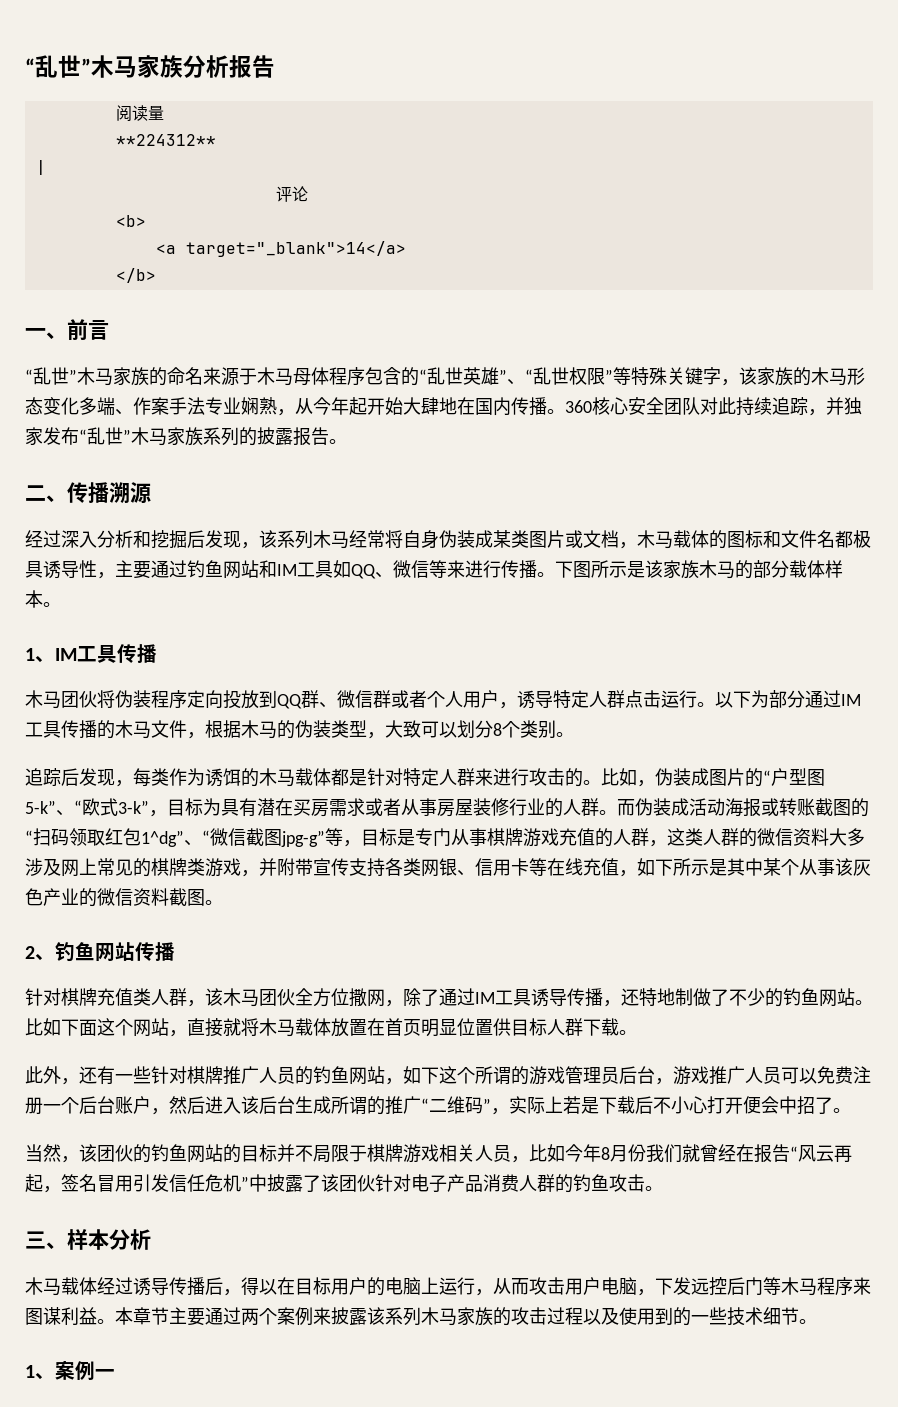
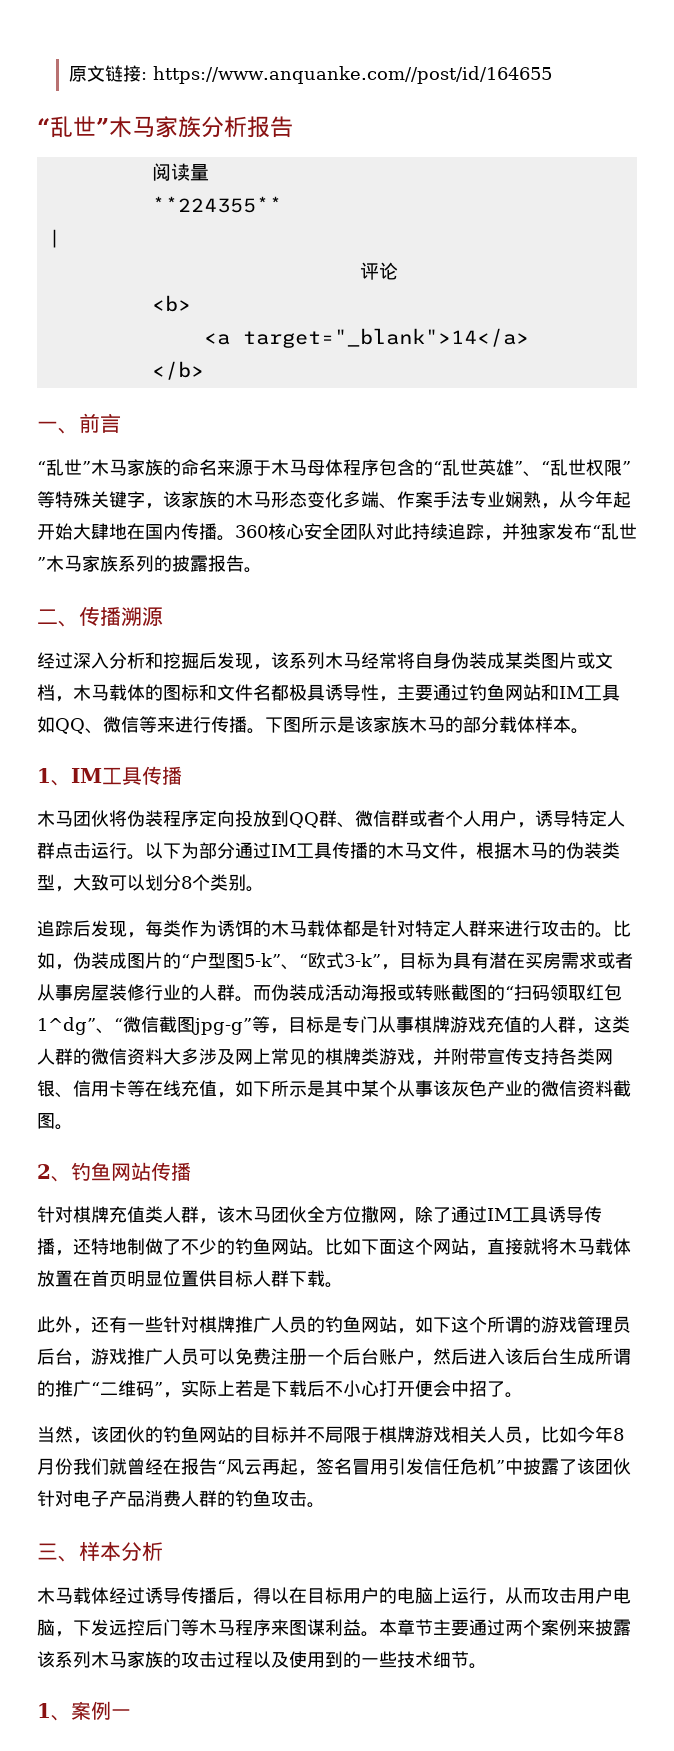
+ 原文链接: https://www.anquanke.com//post/id/164655
- **224312**
+ **224355**

